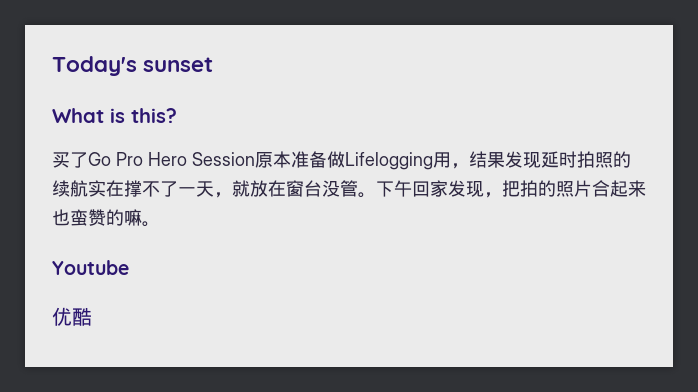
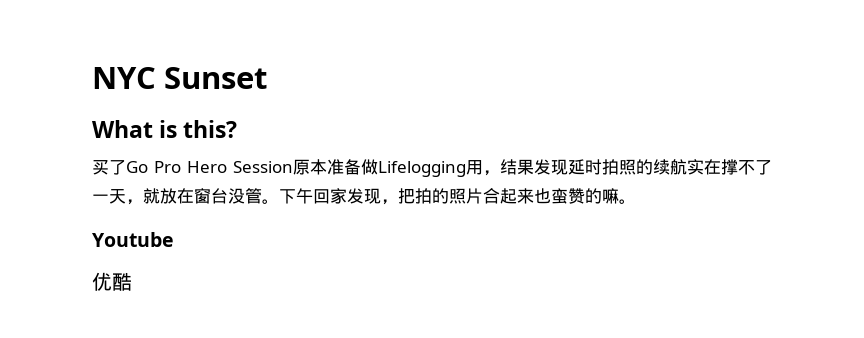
- Today's sunset
+ NYC Sunset

